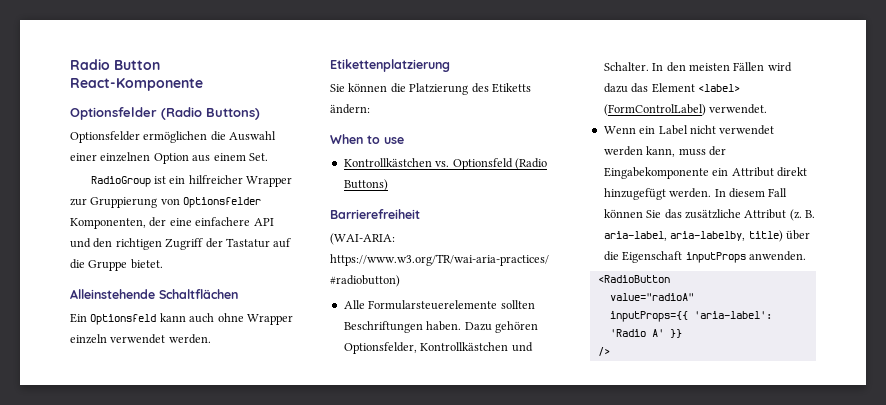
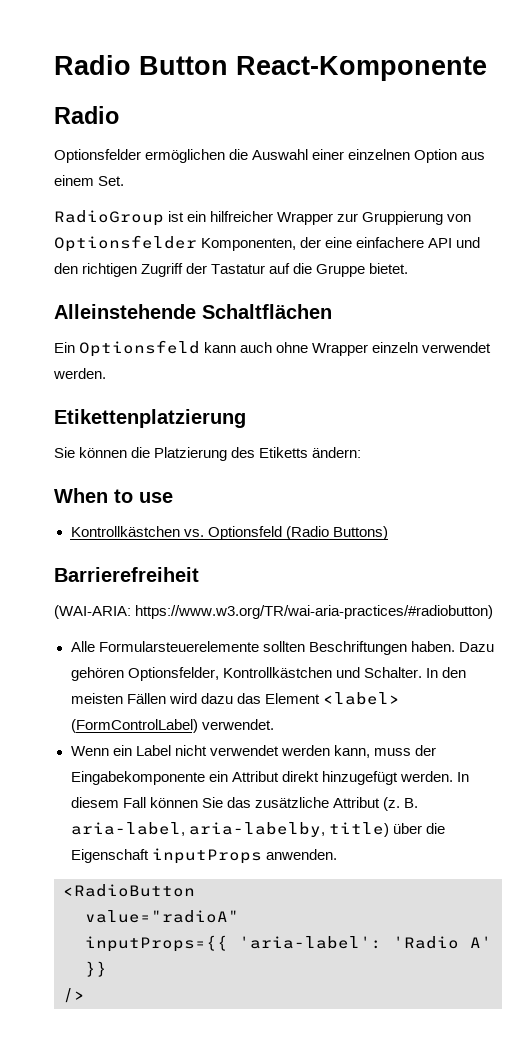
  Radio Button React-Komponente
- Optionsfelder (Radio Buttons)
+ Radio

